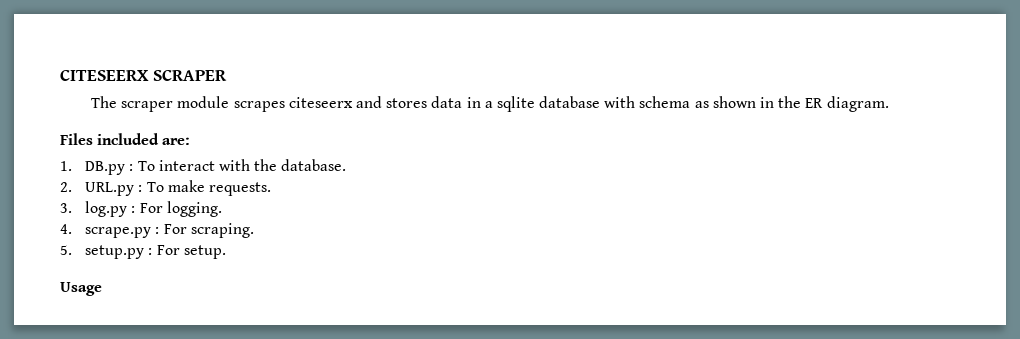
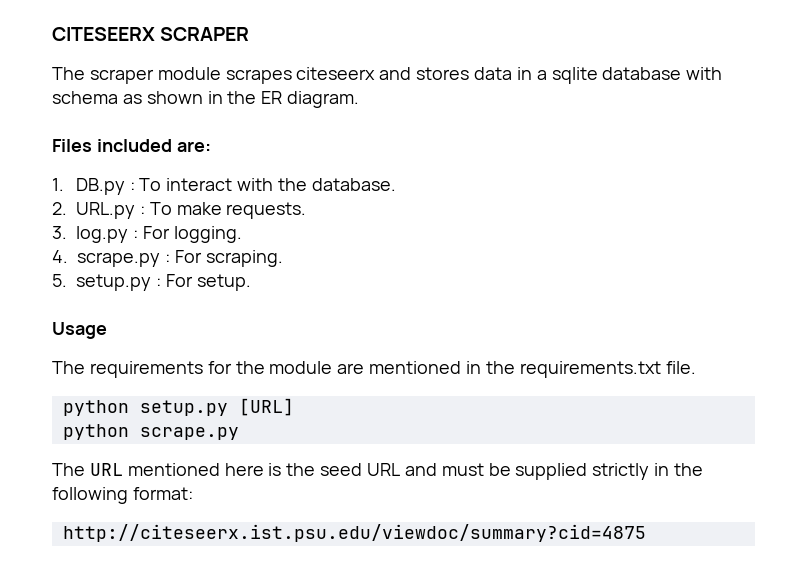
+ The requirements for the module are mentioned in the requirements.txt file.
+ python setup.py [URL]
+ python scrape.py
+ The URL mentioned here is the seed URL and must be supplied strictly in the following format:
+ http://citeseerx.ist.psu.edu/viewdoc/summary?cid=4875

